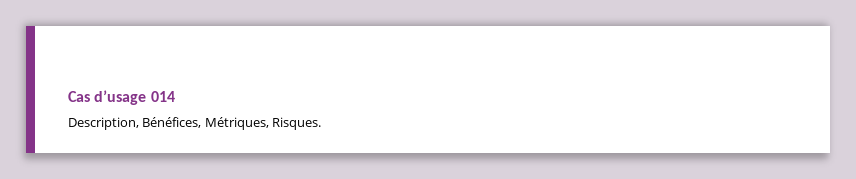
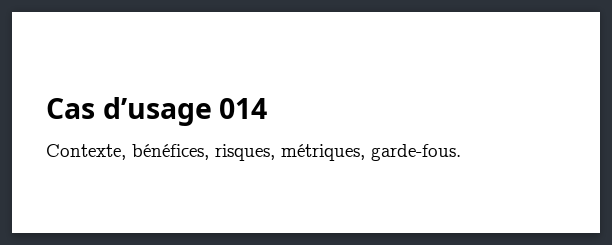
- Description, Bénéfices, Métriques, Risques.
+ Contexte, bénéfices, risques, métriques, garde-fous.

